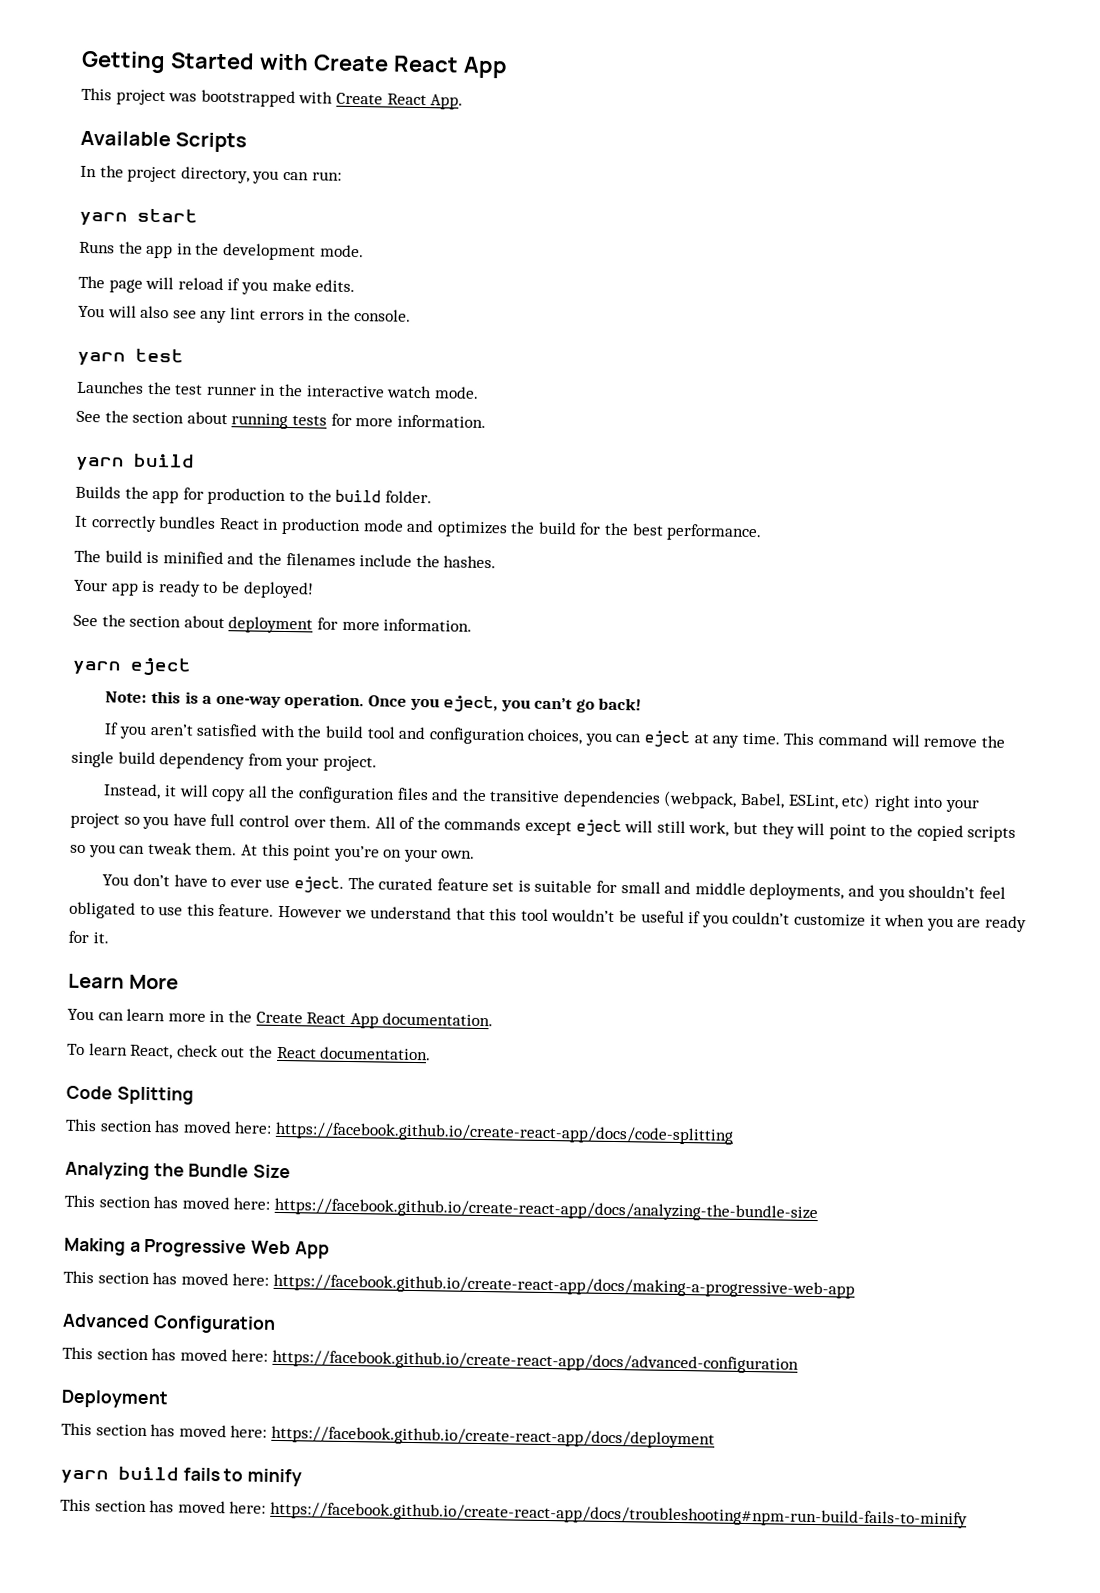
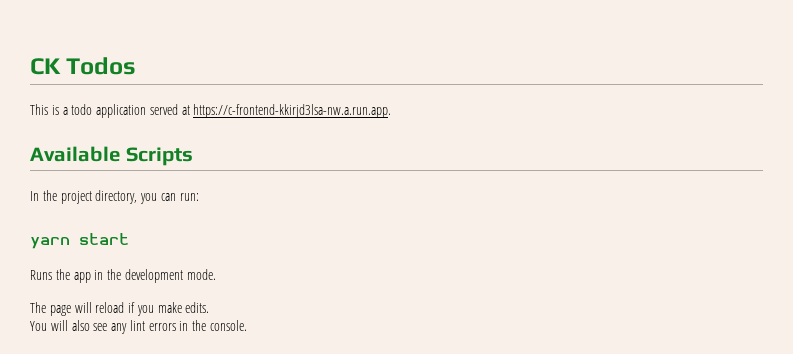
- Getting Started with Create React App
- This project was bootstrapped with Create React App.
+ CK Todos
+ This is a todo application served at https://c-frontend-kkirjd3lsa-nw.a.run.app.
- yarn test
- Launches the test runner in the interactive watch mode.
- See the section about running tests for more information.
- yarn build
- Builds the app for production to the build folder.
- It correctly bundles React in production mode and optimizes the build for the best performance.
- The build is minified and the filenames include the hashes.
- Your app is ready to be deployed!
- See the section about deployment for more information.
- yarn eject
- Note: this is a one-way operation. Once you eject, you can’t go back!
- If you aren’t satisfied with the build tool and configuration choices, you can eject at any time. This command will remove the single build dependency from your project.
- Instead, it will copy all the configuration files and the transitive dependencies (webpack, Babel, ESLint, etc) right into your project so you have full control over them. All of the commands except eject will still work, but they will point to the copied scripts so you can tweak them. At this point you’re on your own.
- You don’t have to ever use eject. The curated feature set is suitable for small and middle deployments, and you shouldn’t feel obligated to use this feature. However we understand that this tool wouldn’t be useful if you couldn’t customize it when you are ready for it.
- Learn More
- You can learn more in the Create React App documentation.
- To learn React, check out the React documentation.
- Code Splitting
- This section has moved here: https://facebook.github.io/create-react-app/docs/code-splitting
- Analyzing the Bundle Size
- This section has moved here: https://facebook.github.io/create-react-app/docs/analyzing-the-bundle-size
- Making a Progressive Web App
- This section has moved here: https://facebook.github.io/create-react-app/docs/making-a-progressive-web-app
- Advanced Configuration
- This section has moved here: https://facebook.github.io/create-react-app/docs/advanced-configuration
- Deployment
- This section has moved here: https://facebook.github.io/create-react-app/docs/deployment
- yarn build fails to minify
- This section has moved here: https://facebook.github.io/create-react-app/docs/troubleshooting#npm-run-build-fails-to-minify

